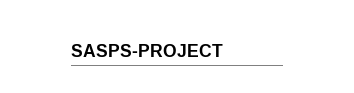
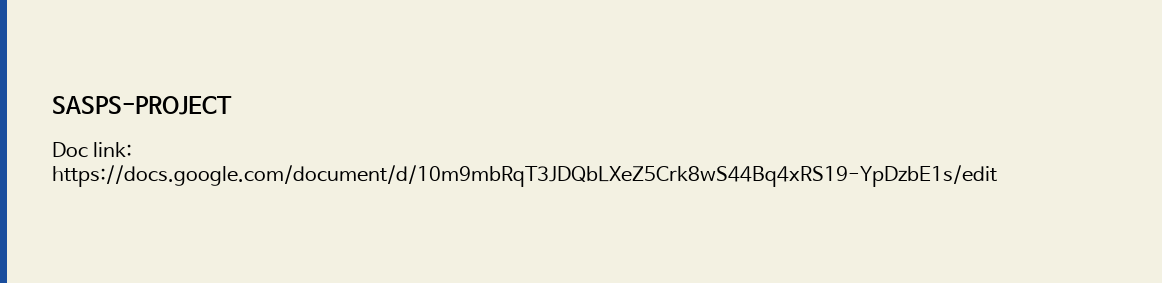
+ Doc link: https://docs.google.com/document/d/10m9mbRqT3JDQbLXeZ5Crk8wS44Bq4xRS19-YpDzbE1s/edit

